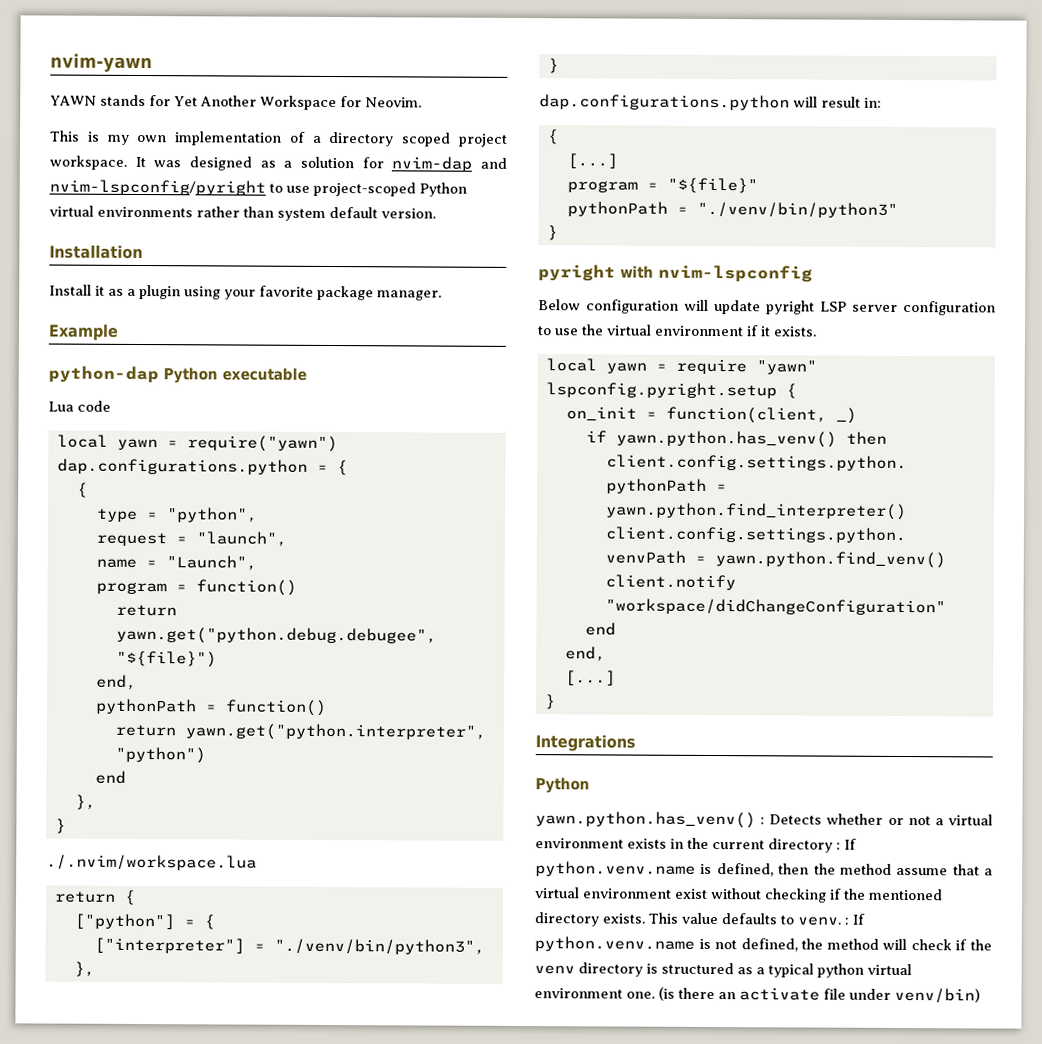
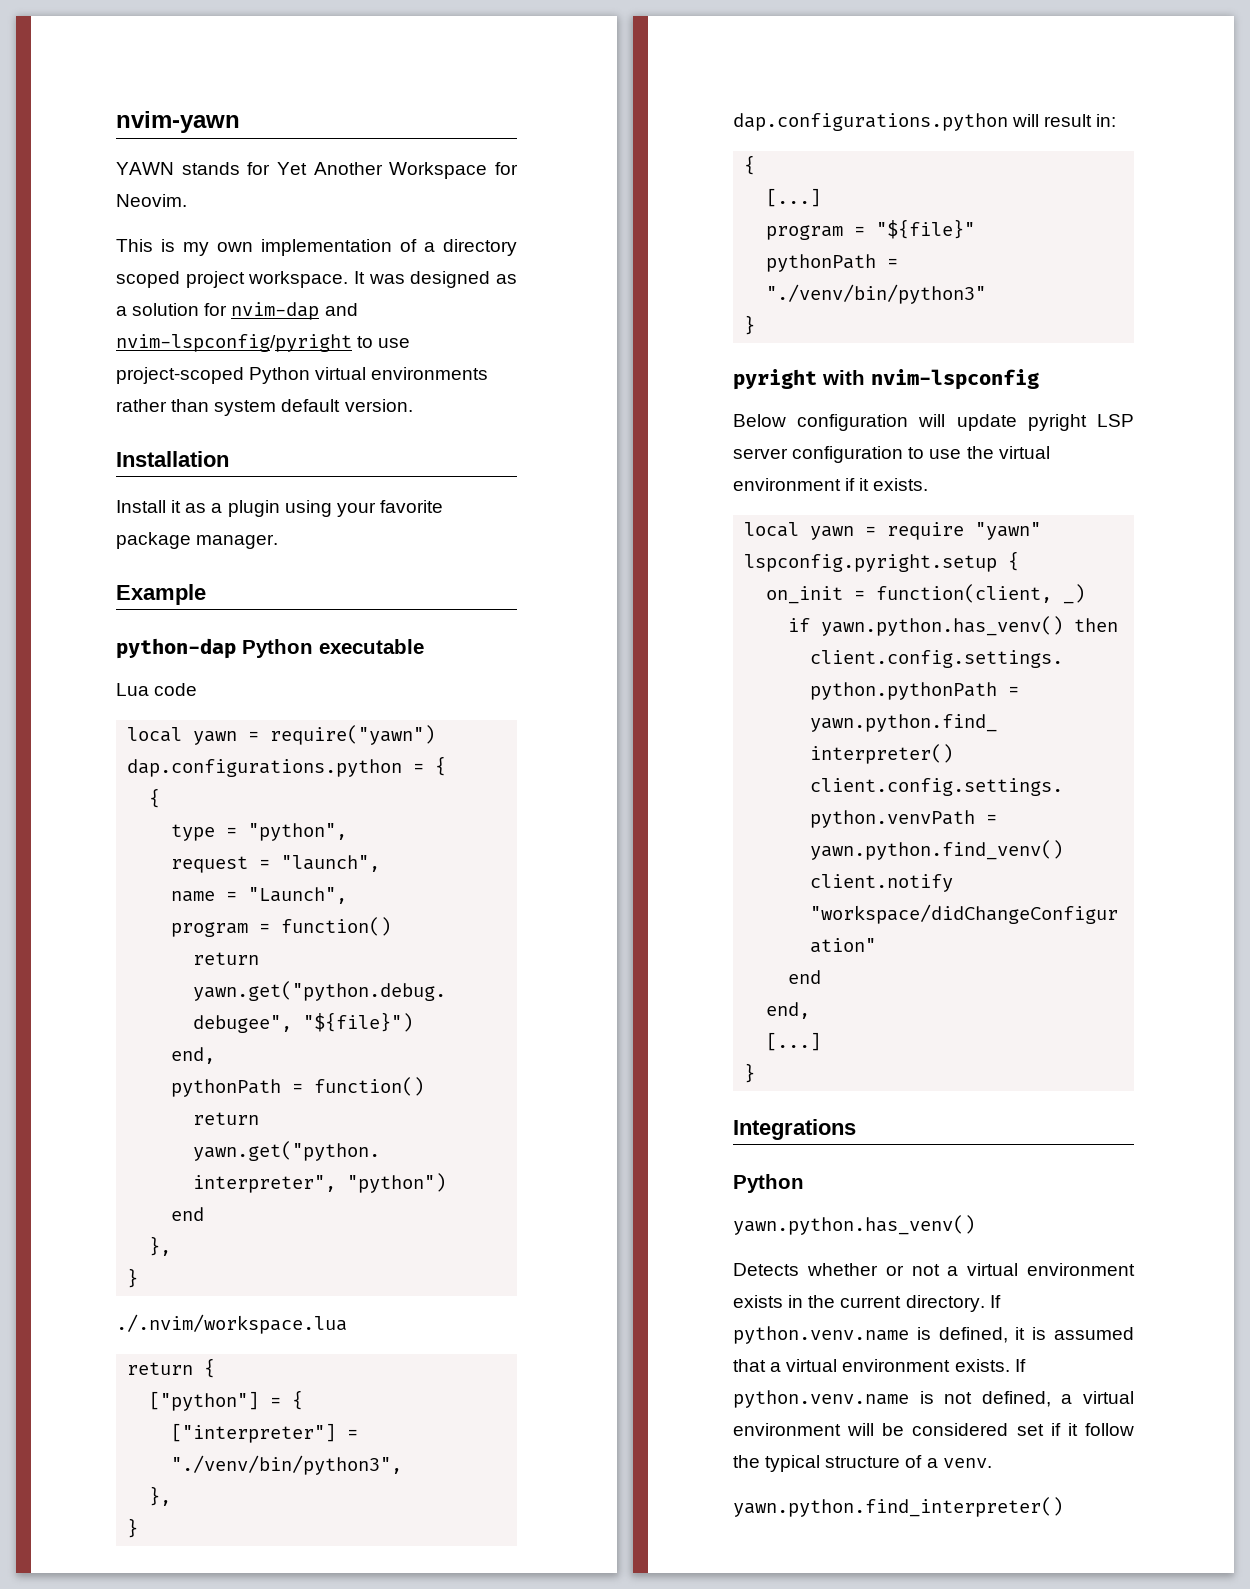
  Integrations
  Python
- yawn.python.has_venv() : Detects whether or not a virtual environment exists in the current directory : If python.venv.name is defined, then the method assume that a virtual environment exist without checking if the mentioned directory exists. This value defaults to venv. : If python.venv.name is not defined, the method will check if the venv directory is structured as a typical python virtual environment one. (is there an activate file under venv/bin)
+ yawn.python.has_venv()
+ Detects whether or not a virtual environment exists in the current directory. If python.venv.name is defined, it is assumed that a virtual environment exists. If python.venv.name is not defined, a virtual environment will be considered set if it follow the typical structure of a venv.
+ yawn.python.find_interpreter()

